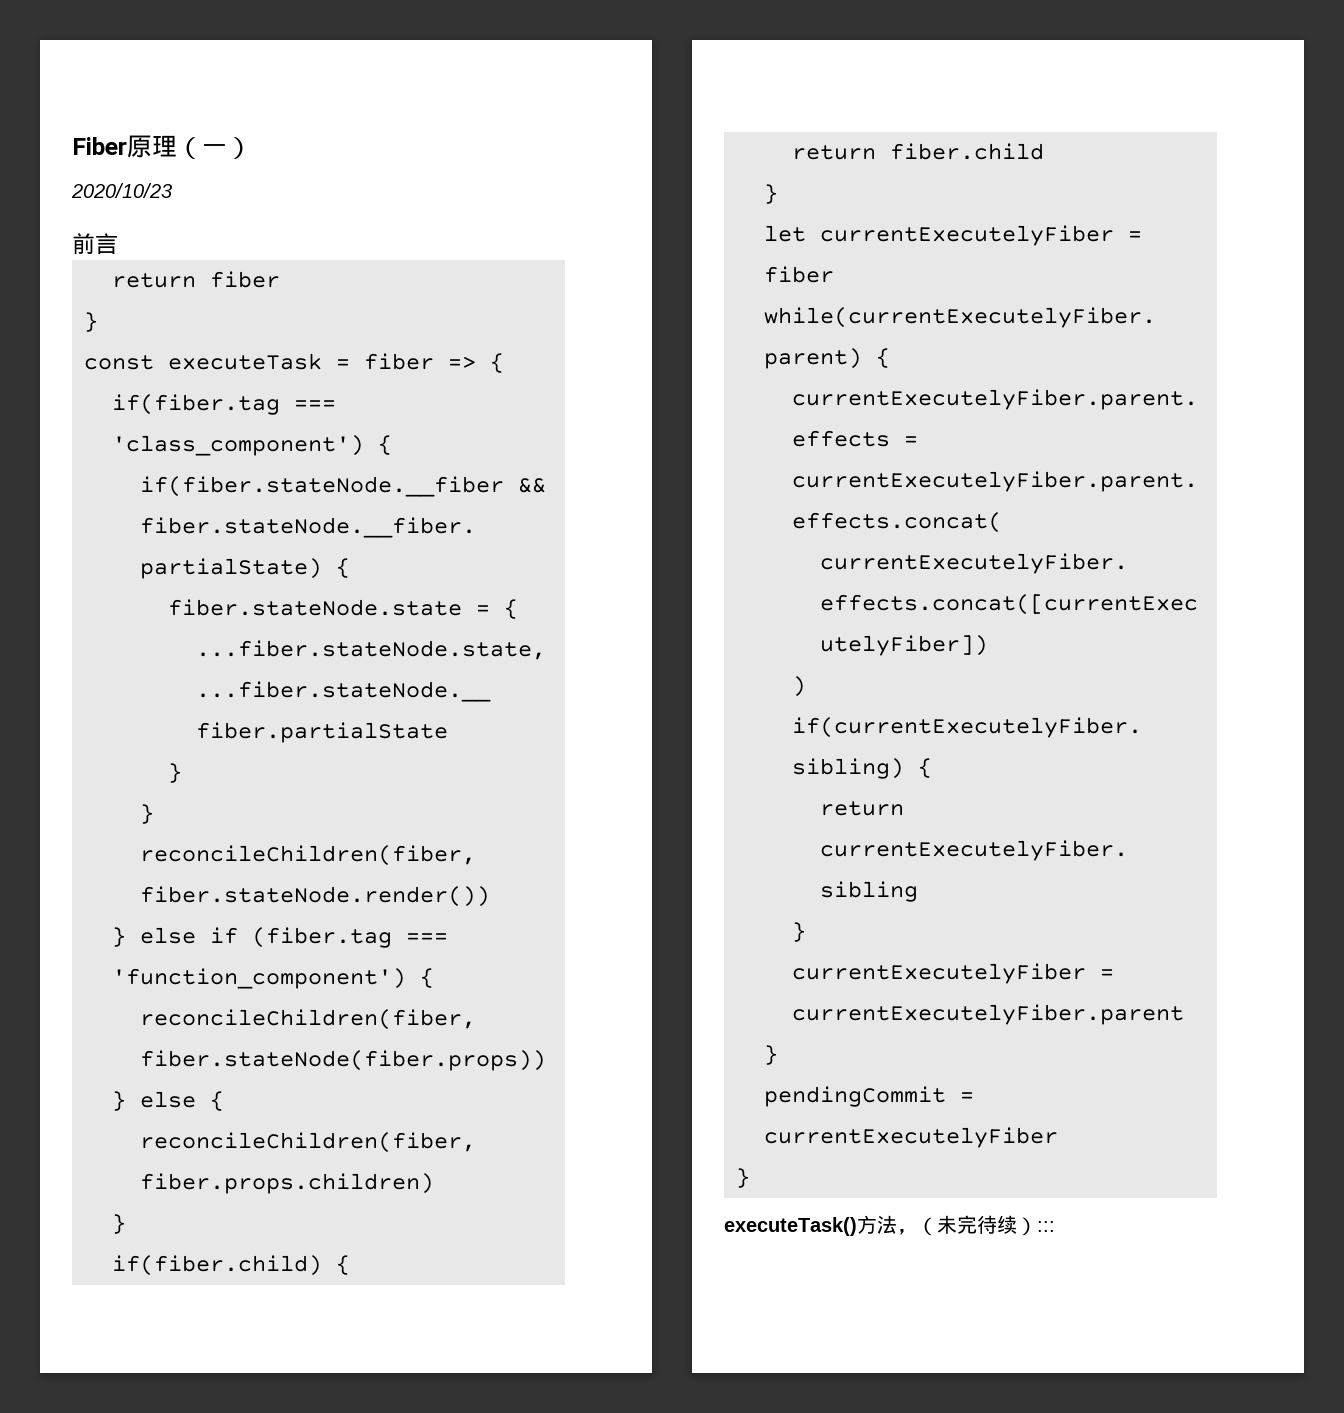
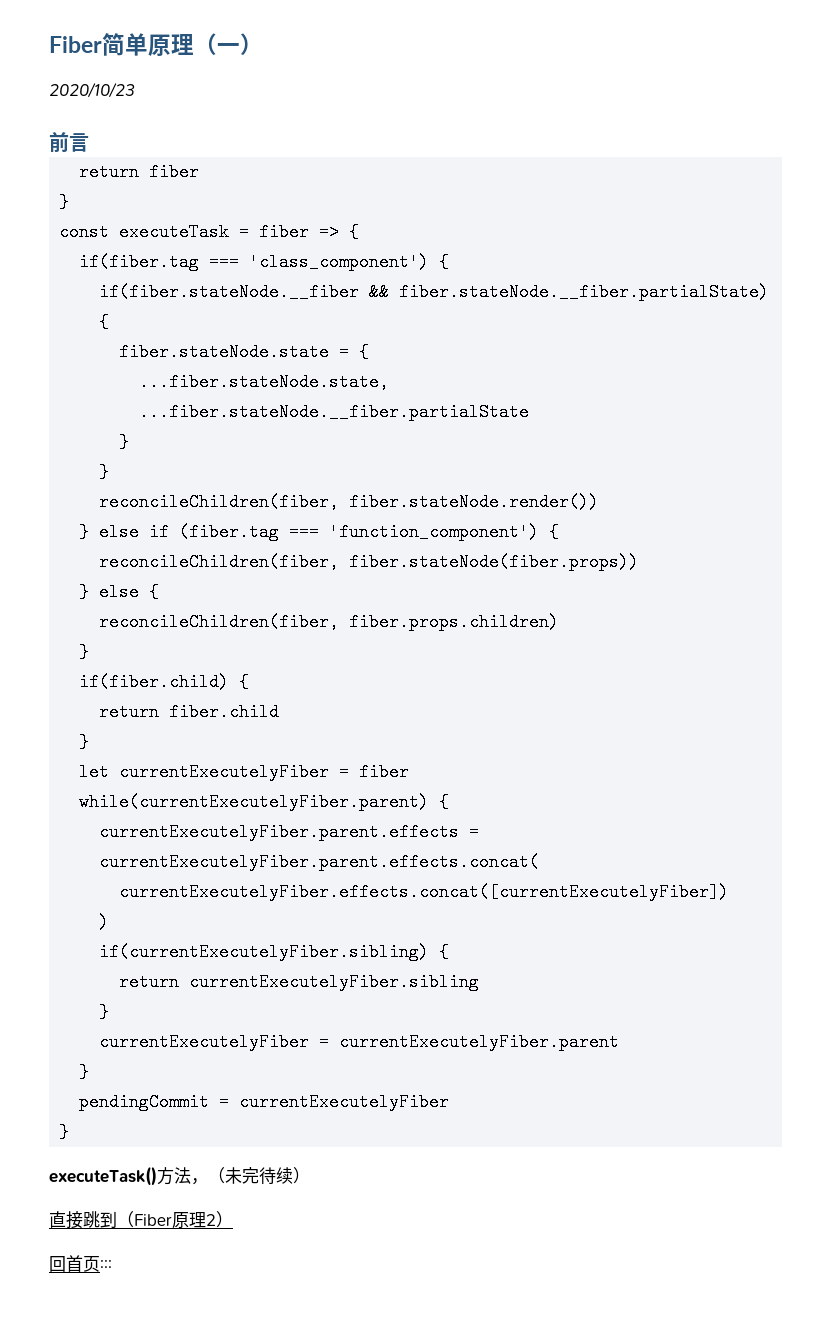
- Fiber原理（一）
+ Fiber简单原理（一）
- executeTask()方法，（未完待续）:::
+ executeTask()方法，（未完待续）
+ 直接跳到（Fiber原理2）
+ 回首页:::

